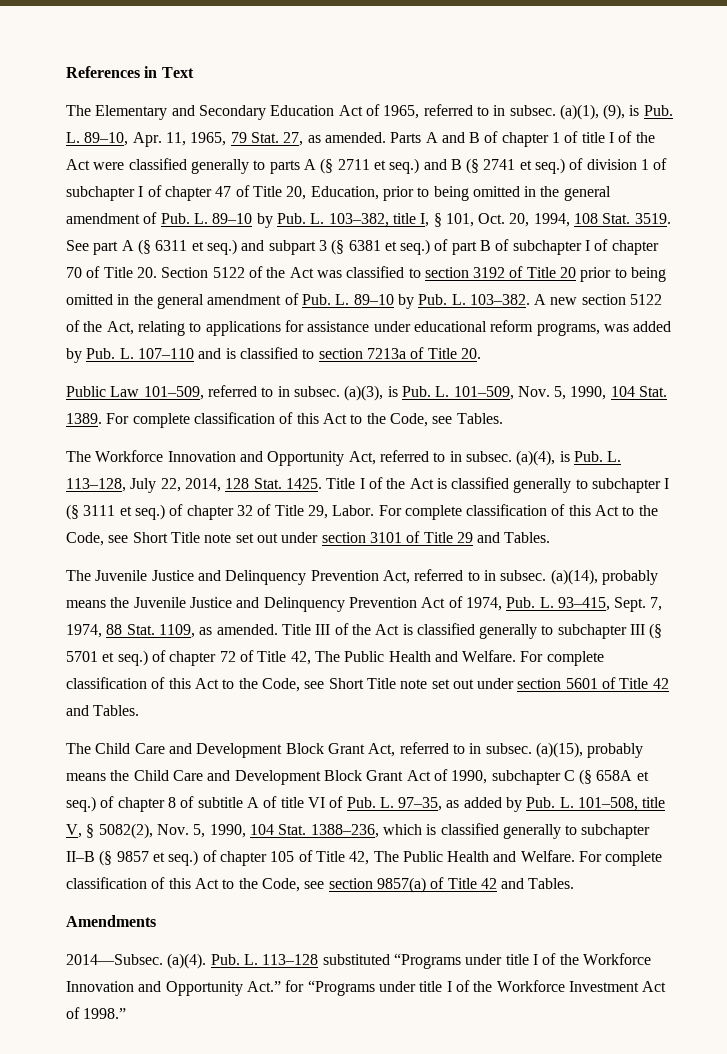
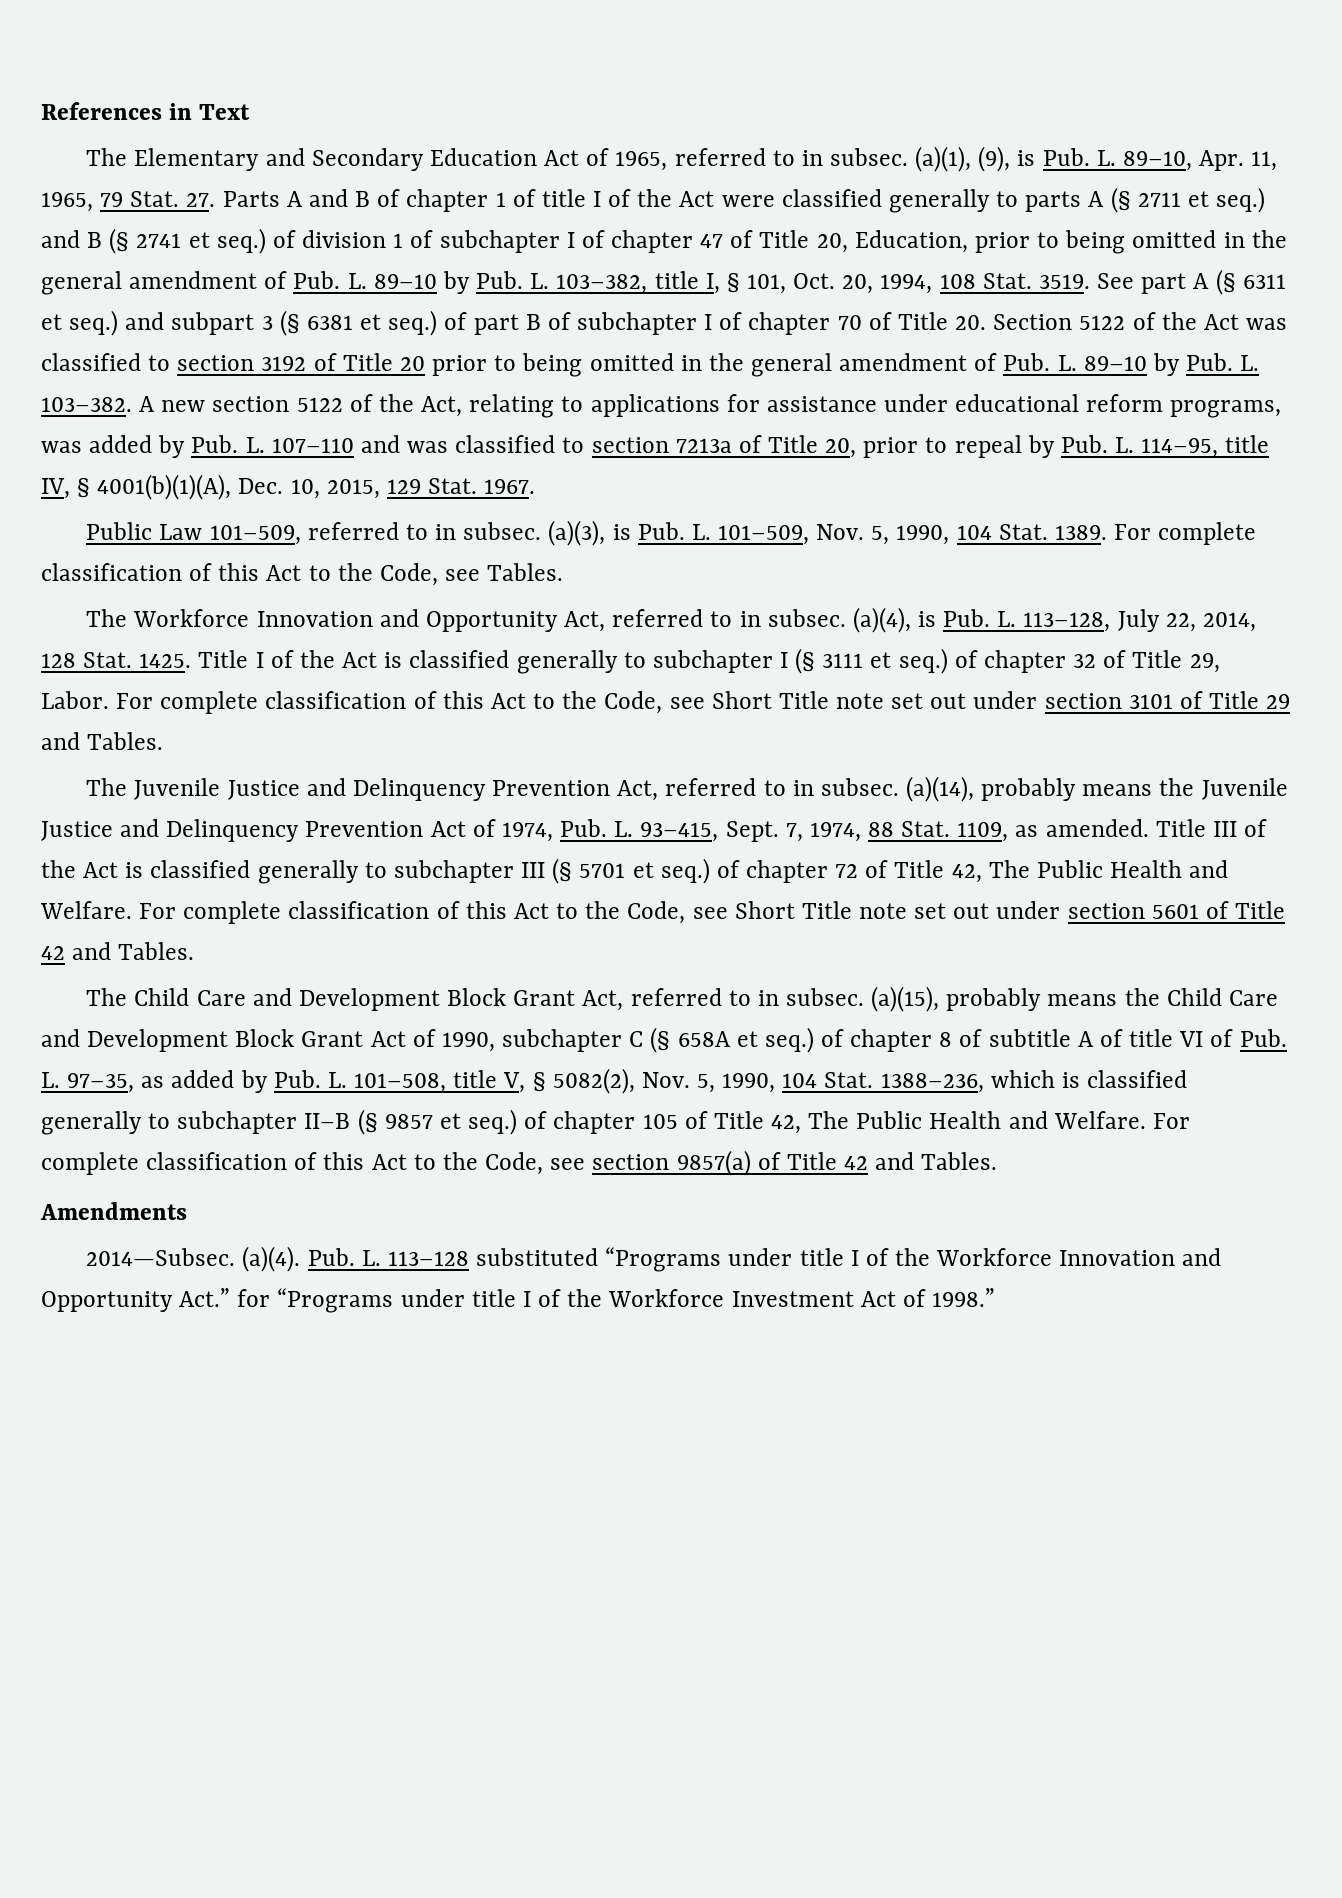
- 27, as amended. Parts A and B of chapter 1 of title I of the Act were classified generally to parts A (§ 2711 et seq.) and B (§ 2741 et seq.) of division 1 of subchapter I of chapter 47 of Title 20, Education, prior to being omitted in the general amendment of Pub. L. 89–10 by Pub. L. 103–382, title I, § 101, Oct. 20, 1994, 108 Stat.
+ 27. Parts A and B of chapter 1 of title I of the Act were classified generally to parts A (§ 2711 et seq.) and B (§ 2741 et seq.) of division 1 of subchapter I of chapter 47 of Title 20, Education, prior to being omitted in the general amendment of Pub. L. 89–10 by Pub. L. 103–382, title I, § 101, Oct. 20, 1994, 108 Stat.
- A new section 5122 of the Act, relating to applications for assistance under educational reform programs, was added by Pub. L. 107–110 and is classified to section 7213a of Title 20.
+ A new section 5122 of the Act, relating to applications for assistance under educational reform programs, was added by Pub. L. 107–110 and was classified to section 7213a of Title 20, prior to repeal by Pub. L. 114–95, title IV, § 4001(b)(1)(A), Dec. 10, 2015, 129 Stat. 1967.

